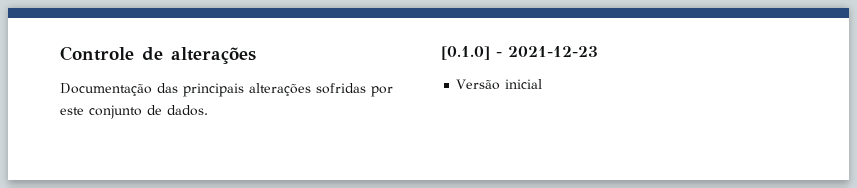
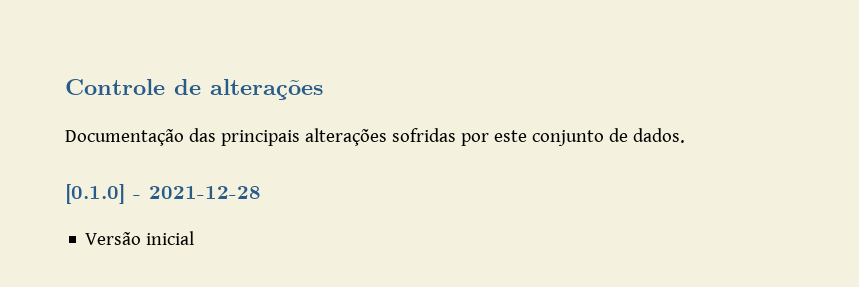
- [0.1.0] - 2021-12-23
+ [0.1.0] - 2021-12-28

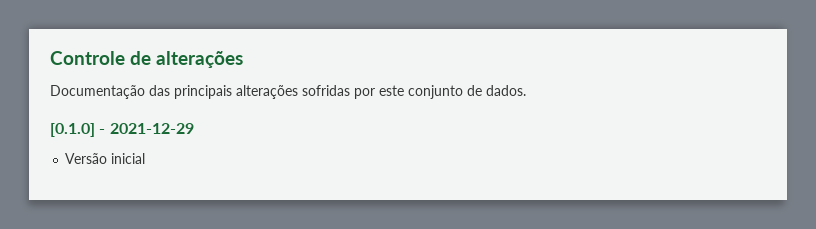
- [0.1.0] - 2021-12-28
+ [0.1.0] - 2021-12-29

